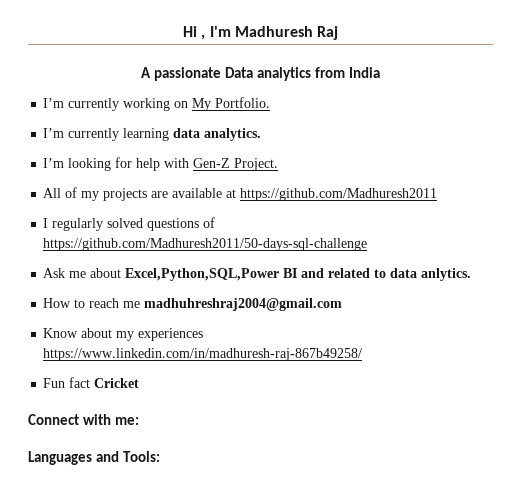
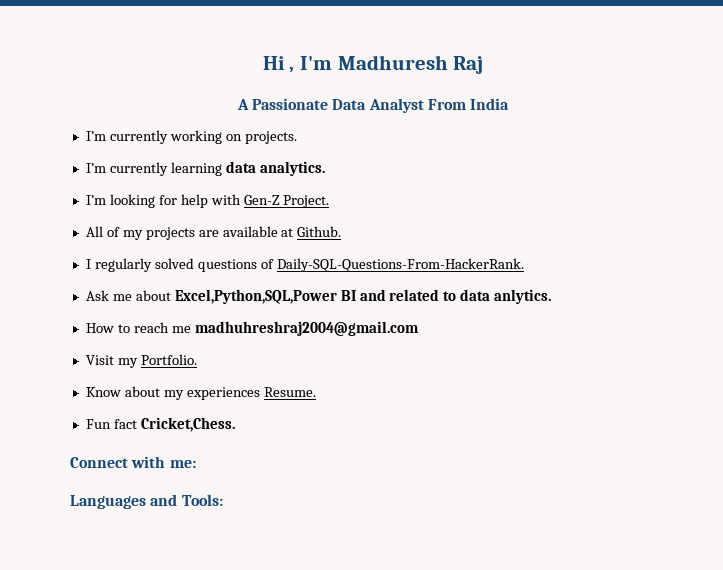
- A passionate Data analytics from India
+ A Passionate Data Analyst From India
- I’m currently working on My Portfolio.
+ I’m currently working on projects.
- All of my projects are available at https://github.com/Madhuresh2011
+ All of my projects are available at Github.
- I regularly solved questions of https://github.com/Madhuresh2011/50-days-sql-challenge
+ I regularly solved questions of Daily-SQL-Questions-From-HackerRank.
+ Visit my Portfolio.
- Know about my experiences https://www.linkedin.com/in/madhuresh-raj-867b49258/
+ Know about my experiences Resume.
- Fun fact Cricket
+ Fun fact Cricket,Chess.

